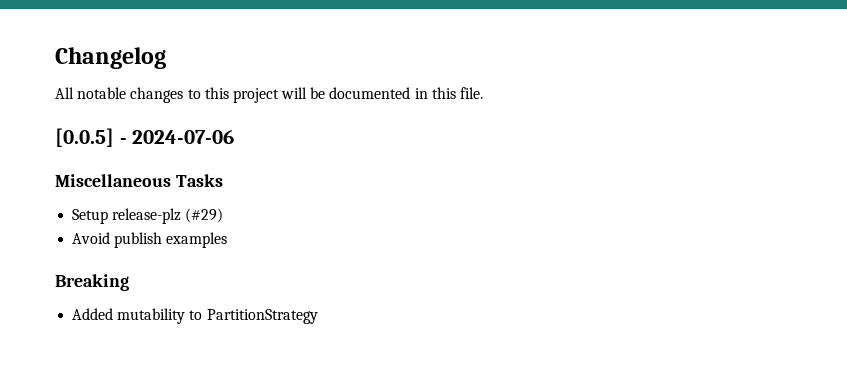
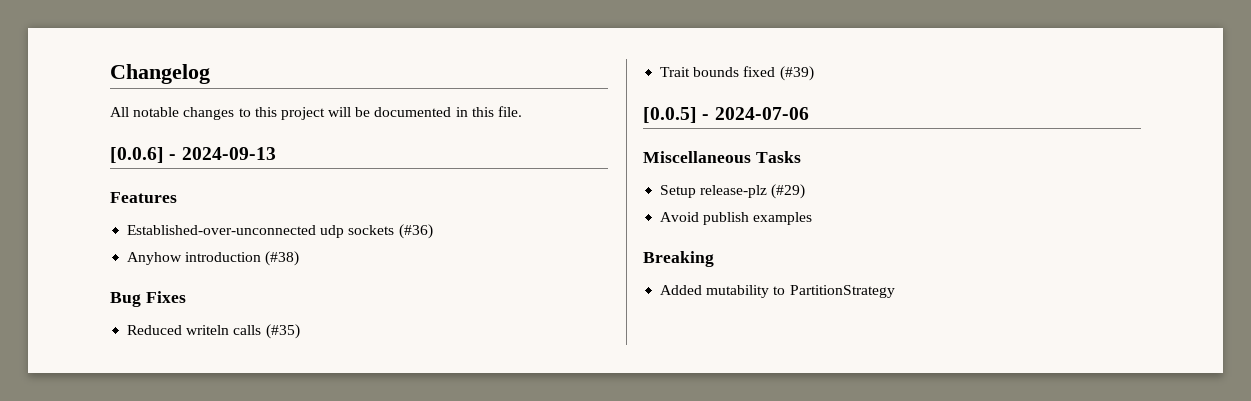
+ [0.0.6] - 2024-09-13
+ Features
+ Established-over-unconnected udp sockets (#36)
+ Anyhow introduction (#38)
+ Bug Fixes
+ Reduced writeln calls (#35)
+ Trait bounds fixed (#39)

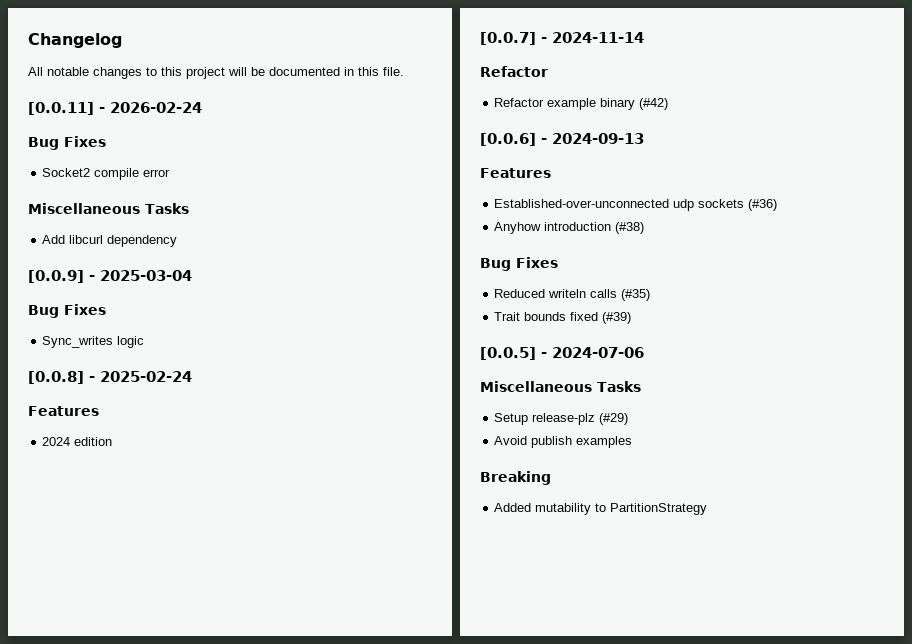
+ [0.0.11] - 2026-02-24
+ Bug Fixes
+ Socket2 compile error
+ Miscellaneous Tasks
+ Add libcurl dependency
+ [0.0.9] - 2025-03-04
+ Bug Fixes
+ Sync_writes logic
+ [0.0.8] - 2025-02-24
+ Features
+ 2024 edition
+ [0.0.7] - 2024-11-14
+ Refactor
+ Refactor example binary (#42)

